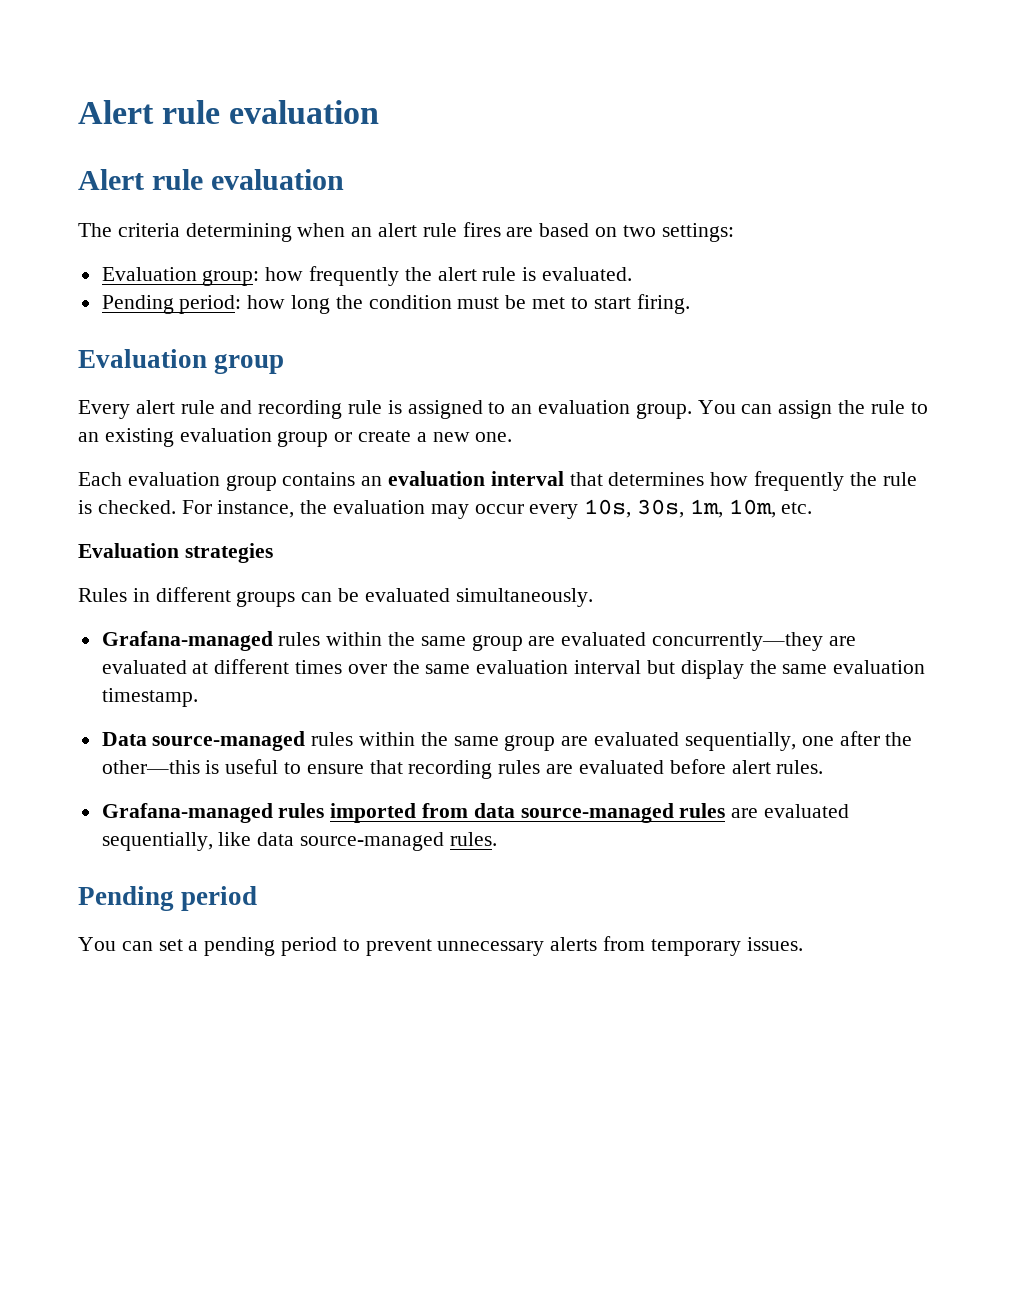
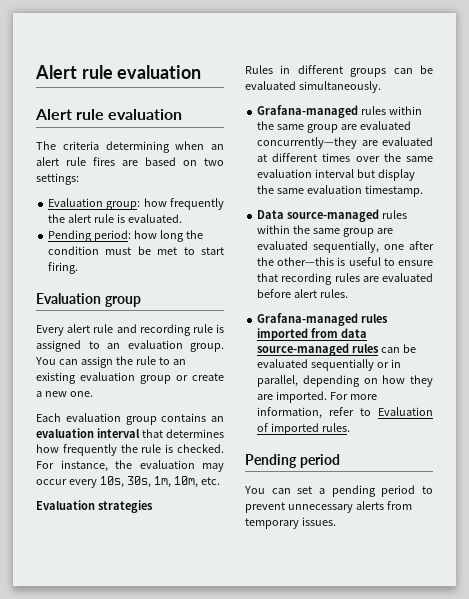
- Grafana-managed rules imported from data source-managed rules are evaluated sequentially, like data source-managed rules.
+ Grafana-managed rules imported from data source-managed rules can be evaluated sequentially or in parallel, depending on how they are imported. For more information, refer to Evaluation of imported rules.

